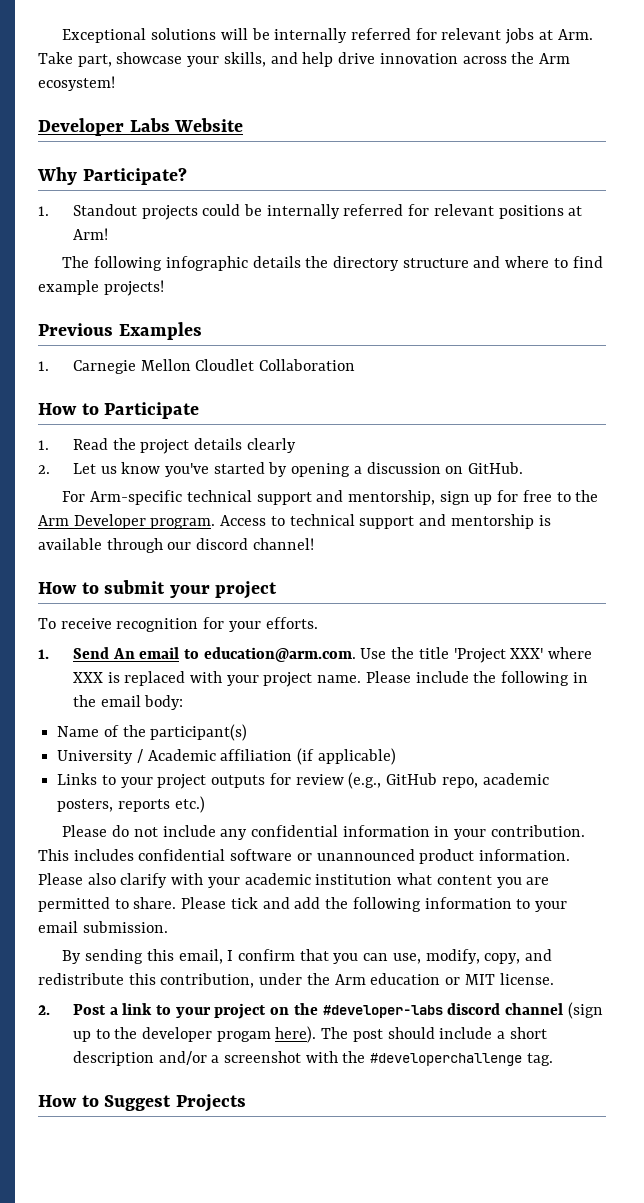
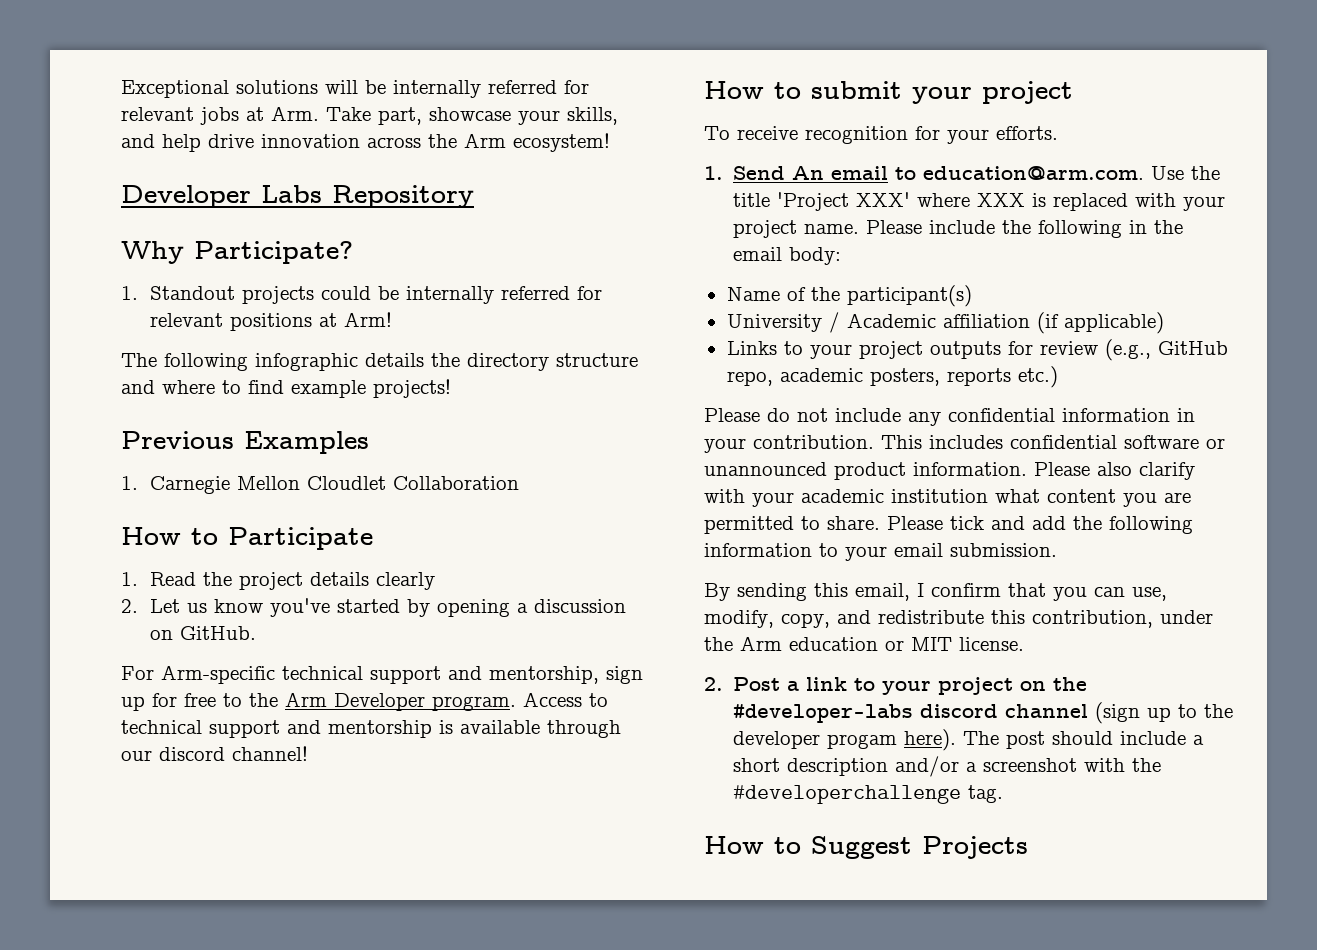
- Developer Labs Website
+ Developer Labs Repository

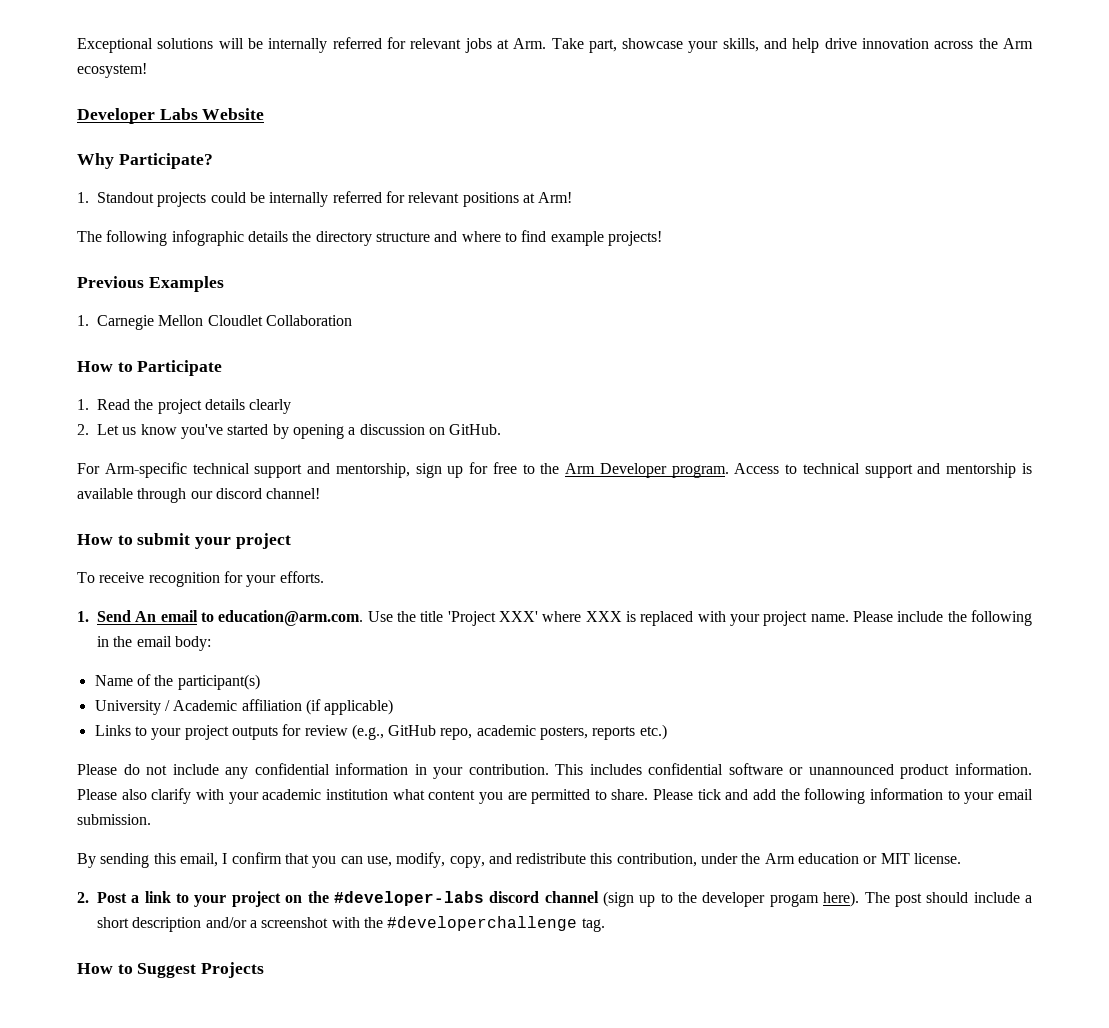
- Developer Labs Repository
+ Developer Labs Website

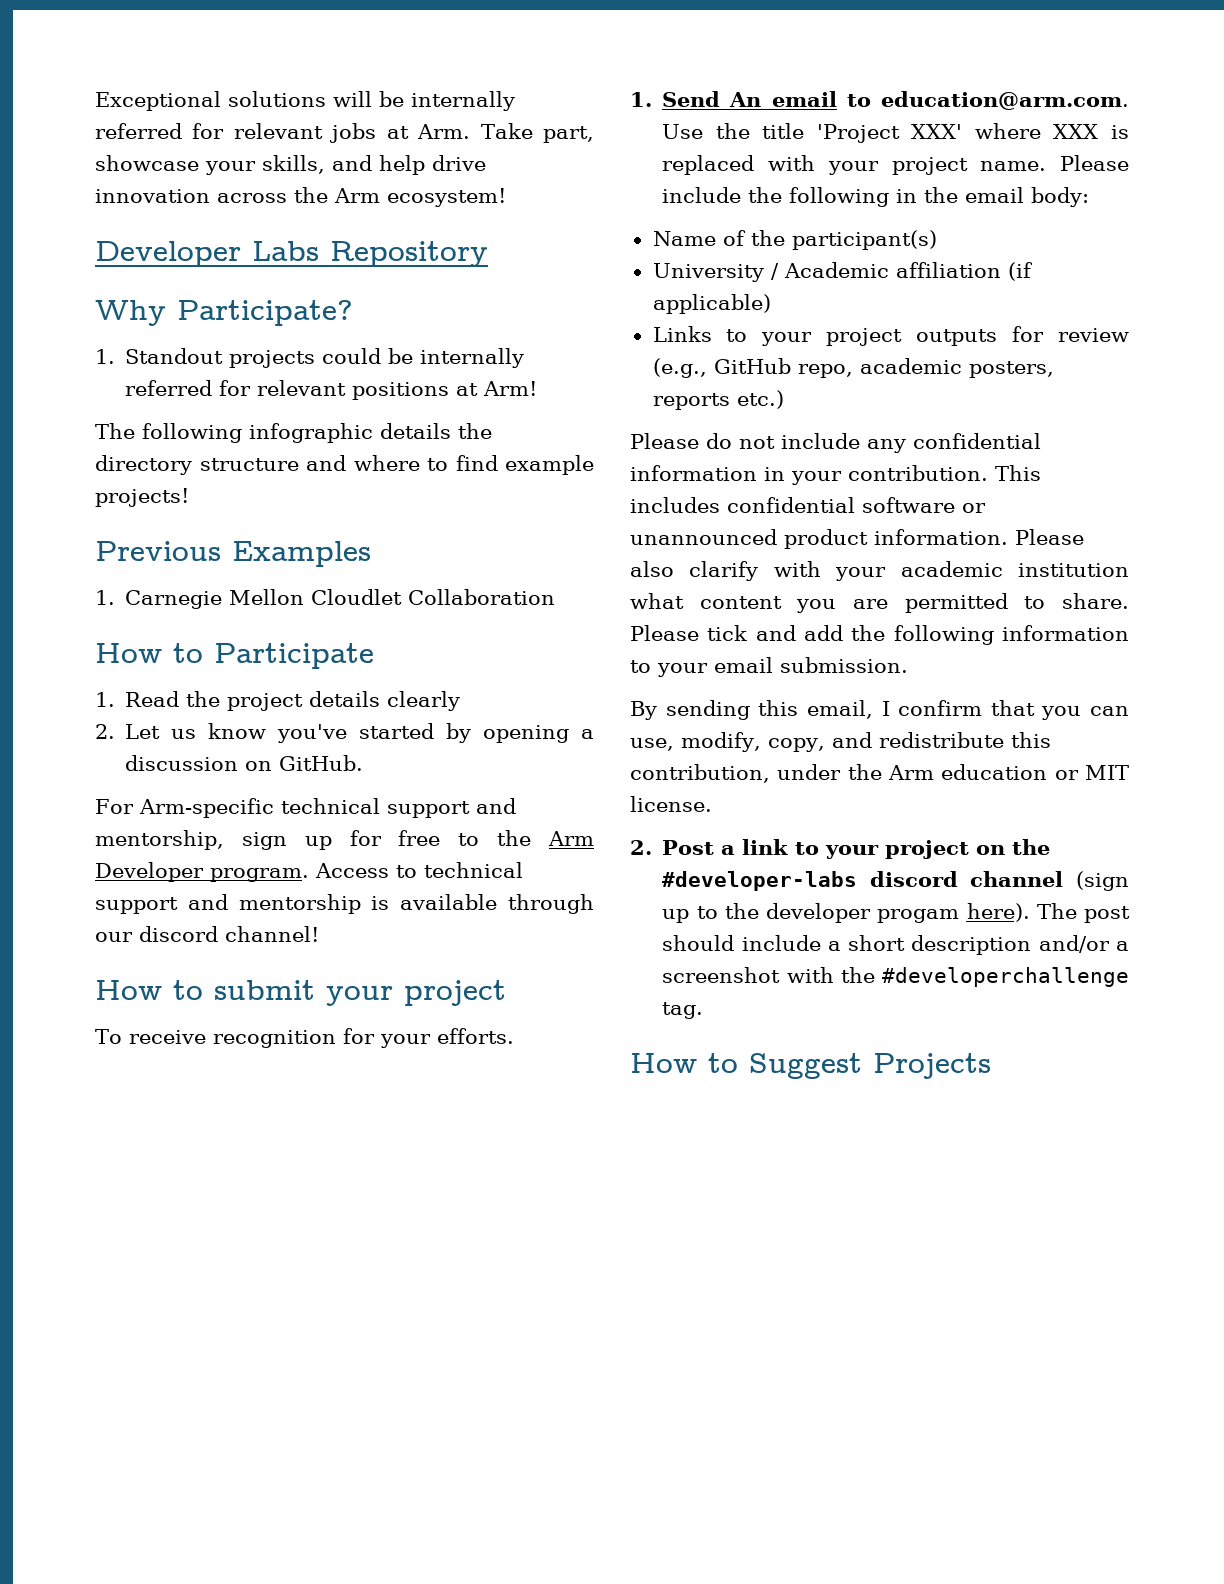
- Developer Labs Website
+ Developer Labs Repository

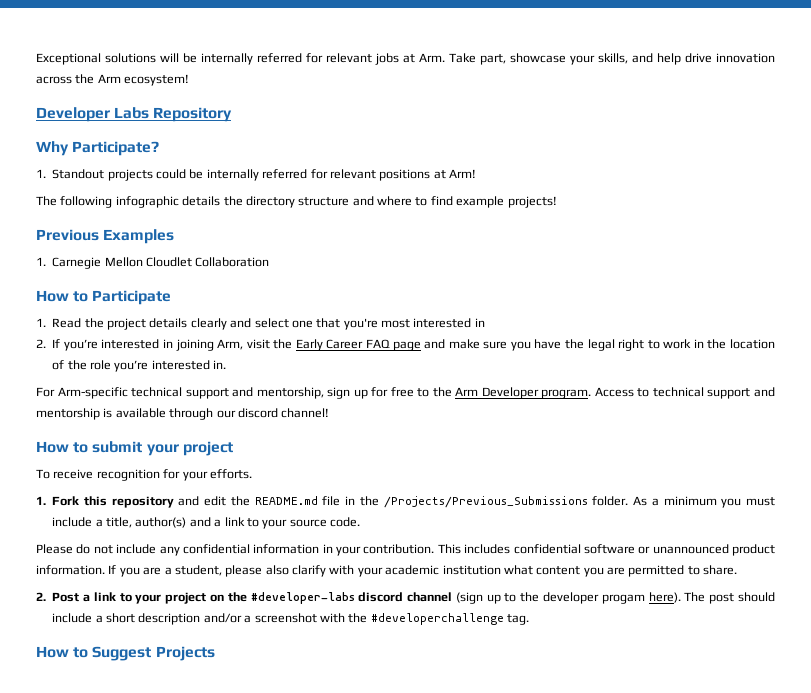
- 1. Read the project details clearly
- 2. Let us know you've started by opening a discussion on GitHub.
+ 1. Read the project details clearly and select one that you're most interested in
+ 2. If you’re interested in joining Arm, visit the Early Career FAQ page and make sure you have the legal right to work in the location of the role you’re interested in.
- 1. Send An email to education@arm.com. Use the title 'Project XXX' where XXX is replaced with your project name. Please include the following in the email body:
- Name of the participant(s)
- University / Academic affiliation (if applicable)
- Links to your project outputs for review (e.g., GitHub repo, academic posters, reports etc.)
+ 1. Fork this repository and edit the README.md file in the /Projects/Previous_Submissions folder. As a minimum you must include a title, author(s) and a link to your source code.
- Please also clarify with your academic institution what content you are permitted to share. Please tick and add the following information to your email submission.
- By sending this email, I confirm that you can use, modify, copy, and redistribute this contribution, under the Arm education or MIT license.
+ If you are a student, please also clarify with your academic institution what content you are permitted to share.

